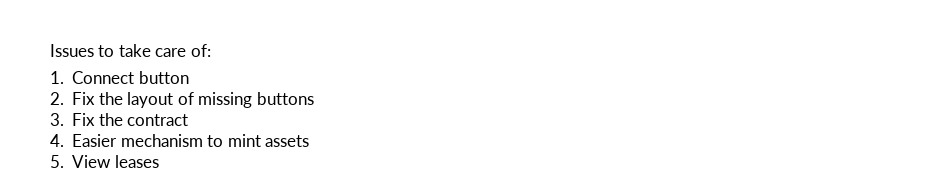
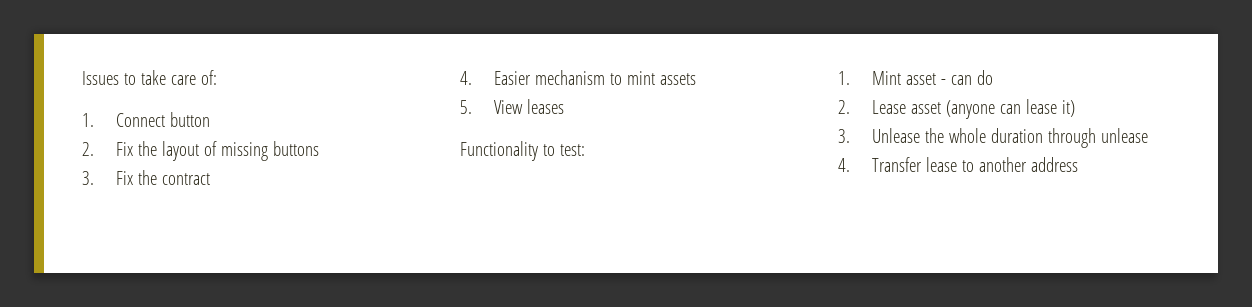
+ Functionality to test:
+ 1. Mint asset - can do
+ 2. Lease asset (anyone can lease it)
+ 3. Unlease the whole duration through unlease
+ 4. Transfer lease to another address

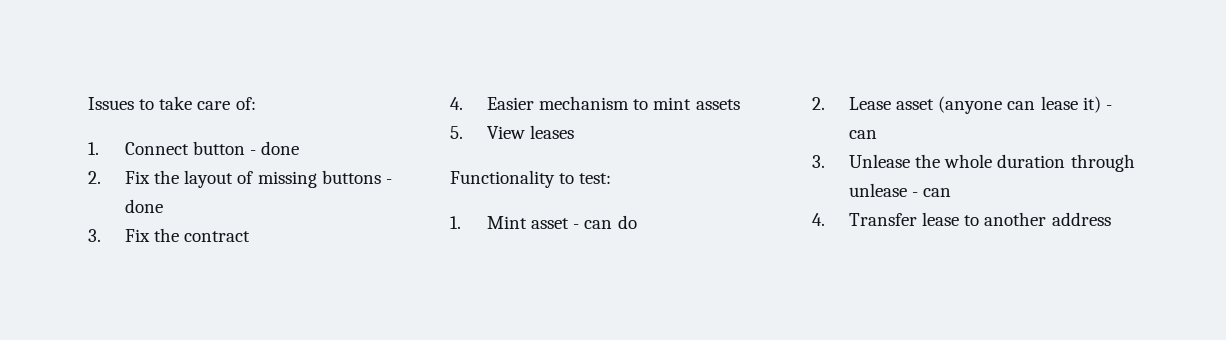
- 1. Connect button
+ 1. Connect button - done
- 2. Fix the layout of missing buttons
+ 2. Fix the layout of missing buttons - done
- 2. Lease asset (anyone can lease it)
+ 2. Lease asset (anyone can lease it) - can
- 3. Unlease the whole duration through unlease
+ 3. Unlease the whole duration through unlease - can

